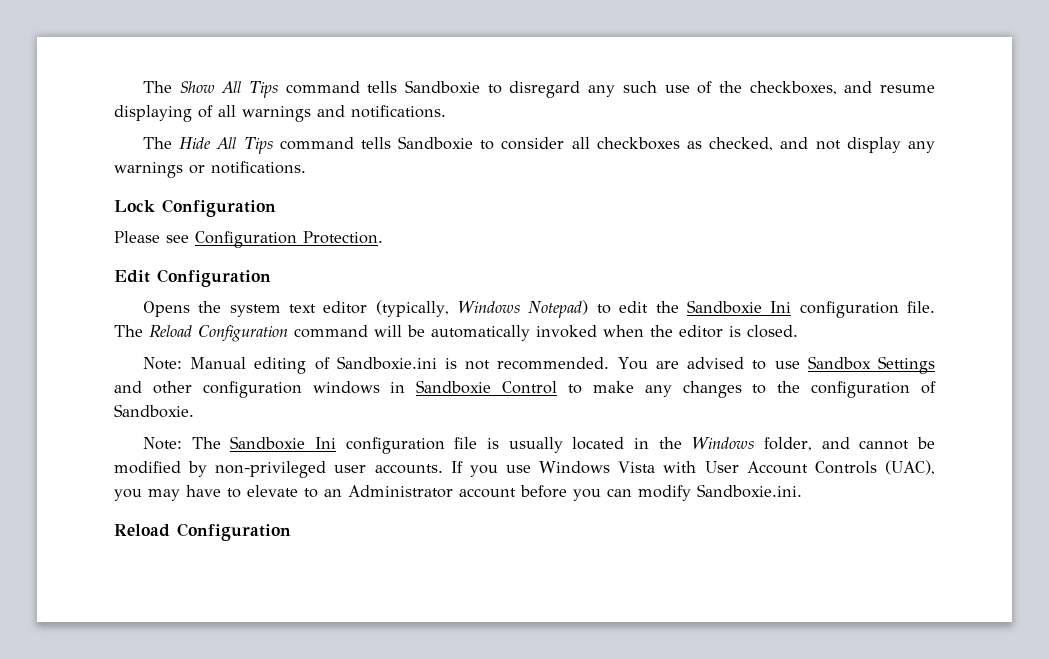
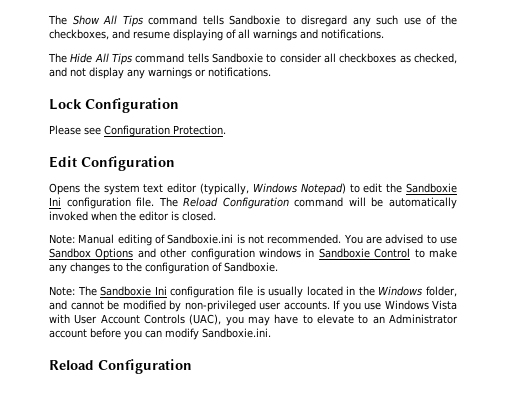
- You are advised to use Sandbox Settings and other configuration windows in Sandboxie Control to make any changes to the configuration of Sandboxie.
+ You are advised to use Sandbox Options and other configuration windows in Sandboxie Control to make any changes to the configuration of Sandboxie.

